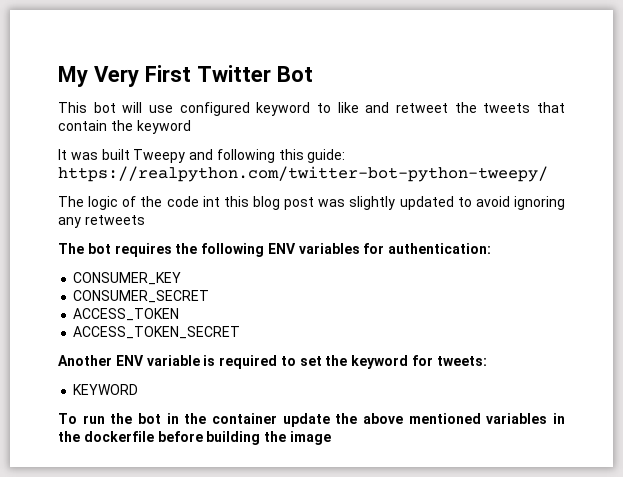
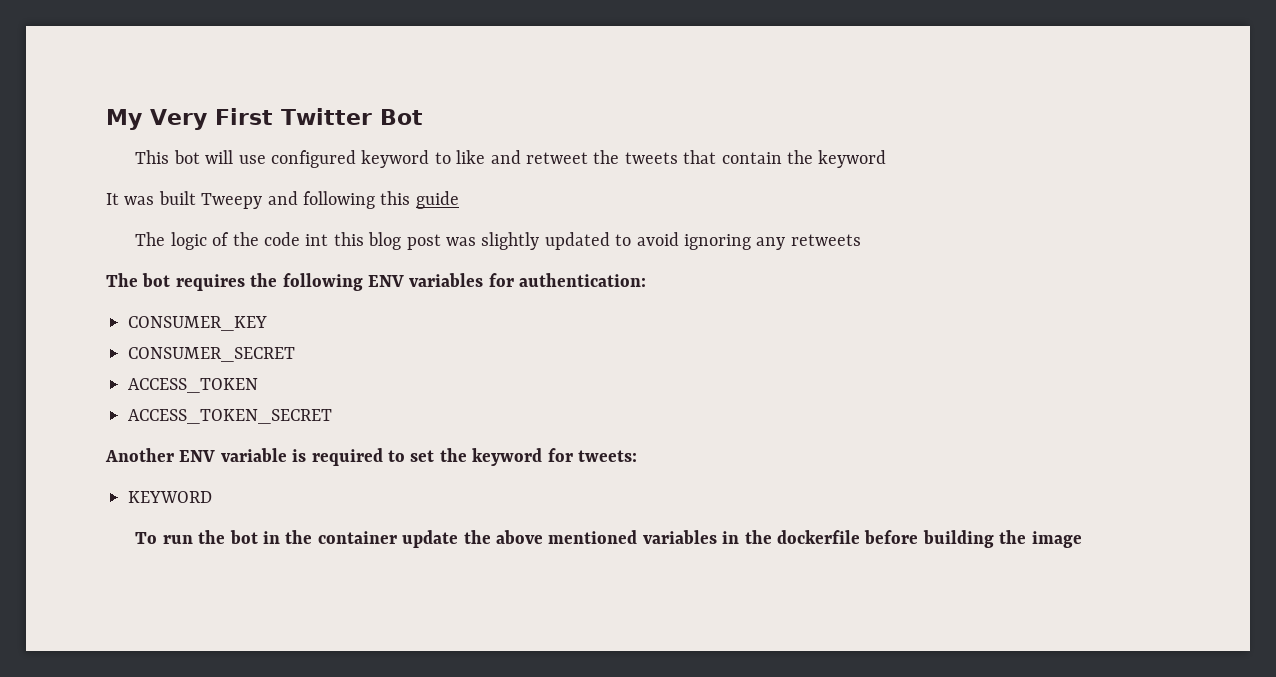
- It was built Tweepy and following this guide: https://realpython.com/twitter-bot-python-tweepy/
+ It was built Tweepy and following this guide

